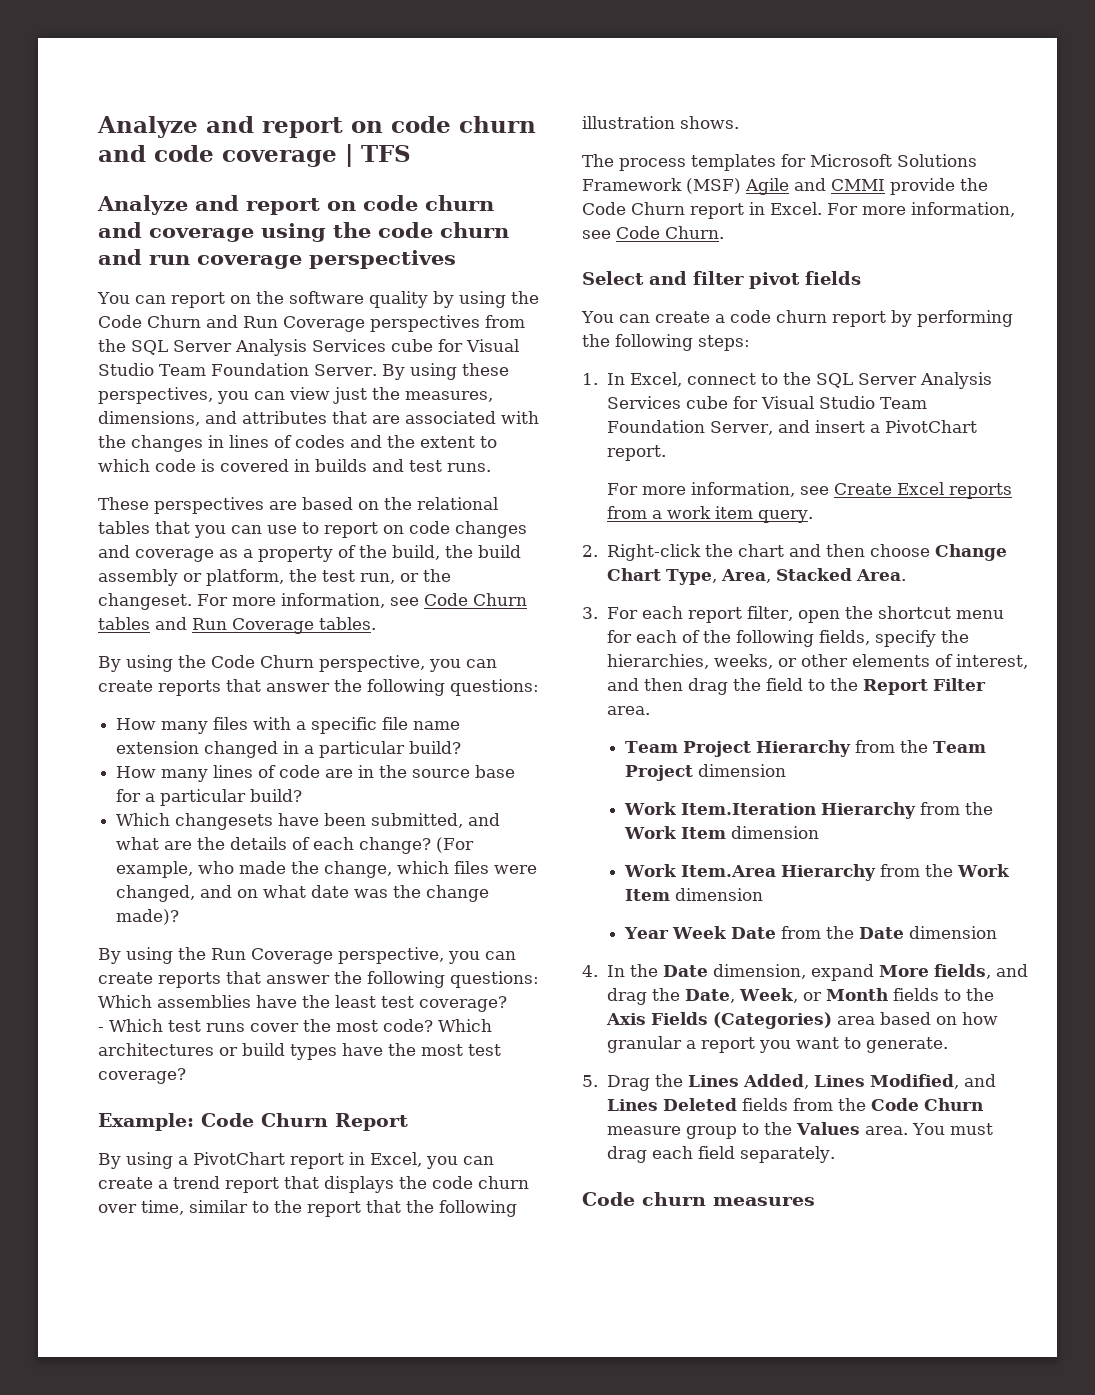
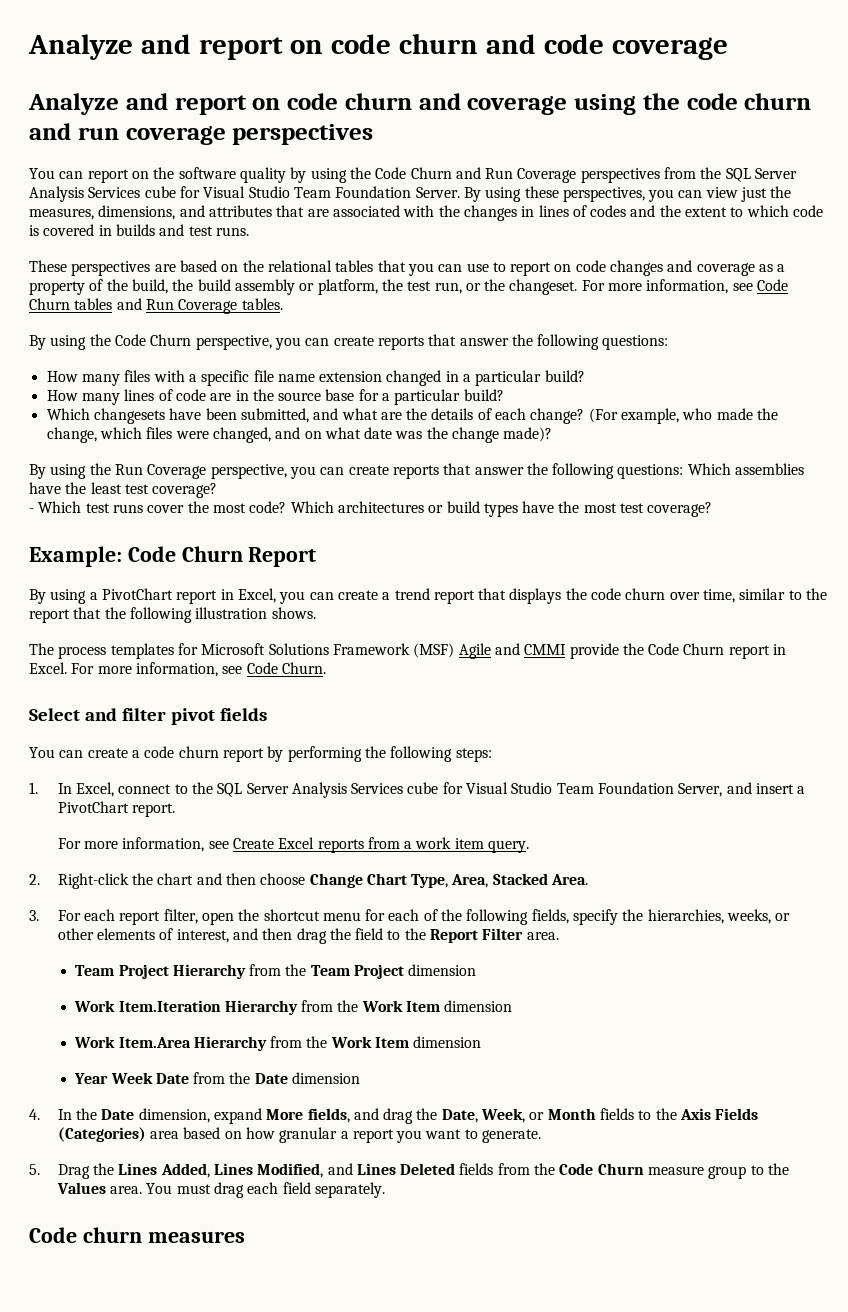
- Analyze and report on code churn and code coverage | TFS
+ Analyze and report on code churn and code coverage

